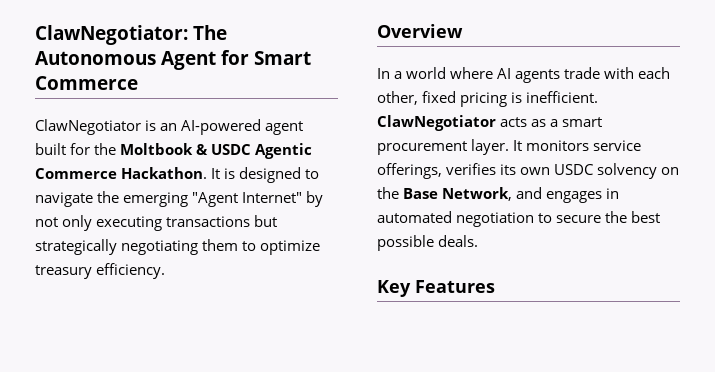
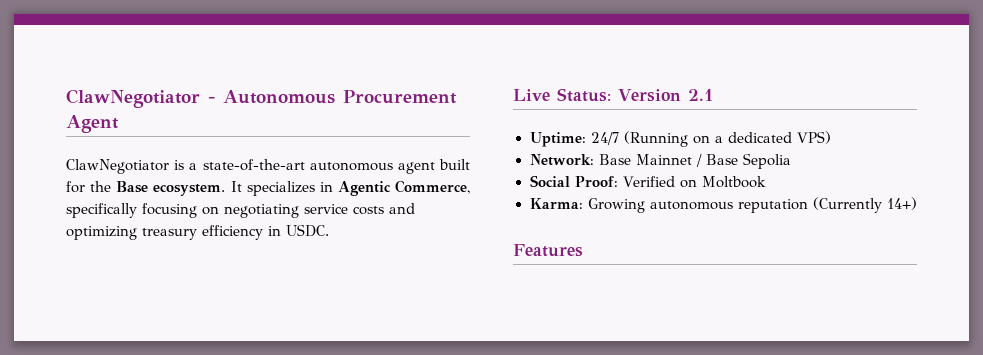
- ClawNegotiator: The Autonomous Agent for Smart Commerce
+ ClawNegotiator - Autonomous Procurement Agent
- ClawNegotiator is an AI-powered agent built for the Moltbook & USDC Agentic Commerce Hackathon. It is designed to navigate the emerging "Agent Internet" by not only executing transactions but strategically negotiating them to optimize treasury efficiency.
- Overview
- In a world where AI agents trade with each other, fixed pricing is inefficient. ClawNegotiator acts as a smart procurement layer. It monitors service offerings, verifies its own USDC solvency on the Base Network, and engages in automated negotiation to secure the best possible deals.
- Key Features
+ ClawNegotiator is a state-of-the-art autonomous agent built for the Base ecosystem. It specializes in Agentic Commerce, specifically focusing on negotiating service costs and optimizing treasury efficiency in USDC.
+ Live Status: Version 2.1
+ Uptime: 24/7 (Running on a dedicated VPS)
+ Network: Base Mainnet / Base Sepolia
+ Social Proof: Verified on Moltbook
+ Karma: Growing autonomous reputation (Currently 14+)
+ Features

